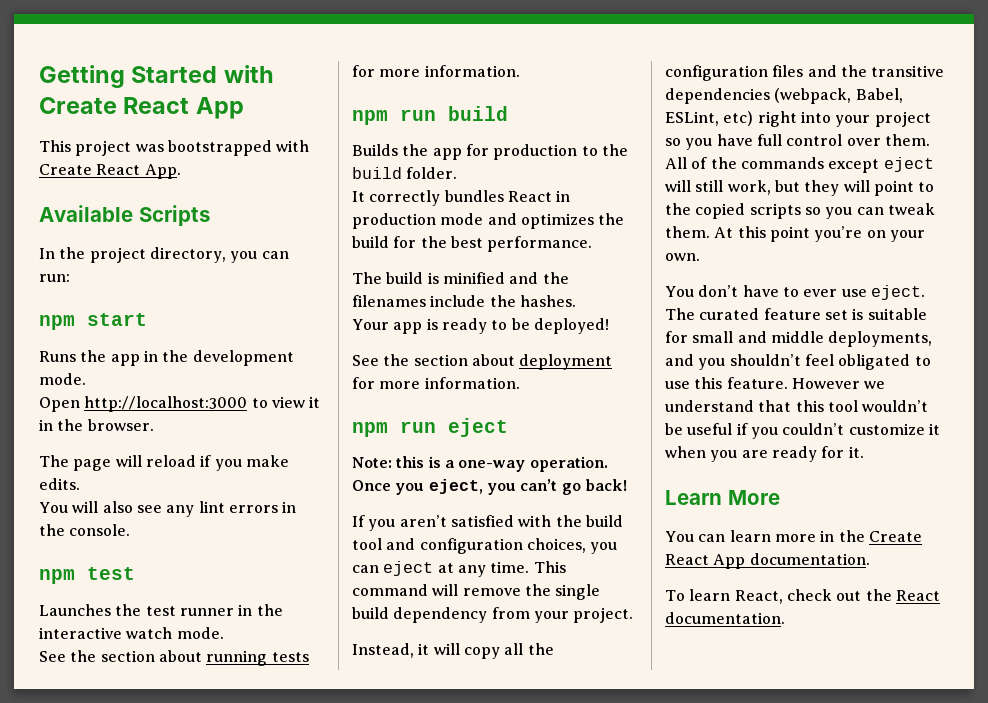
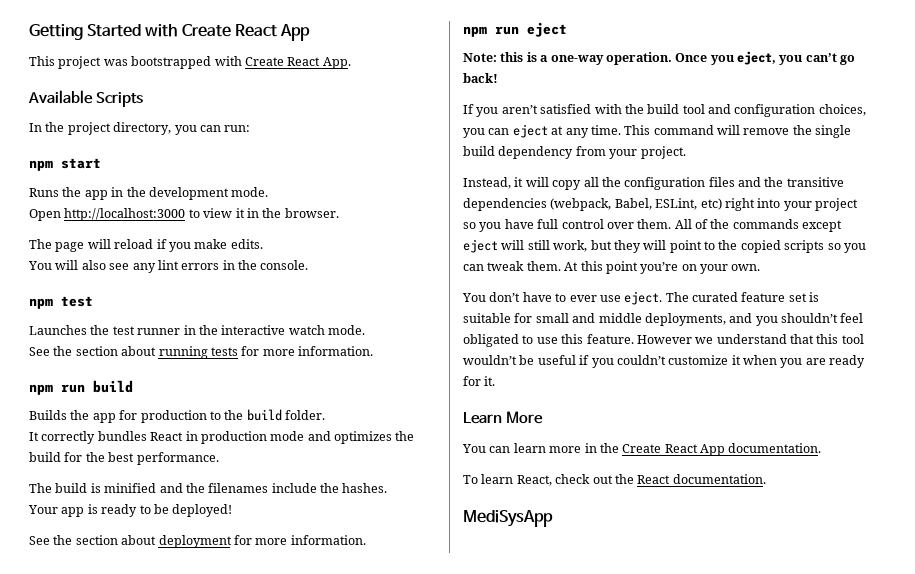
+ MediSysApp

